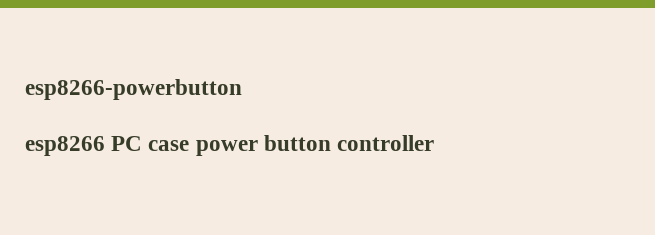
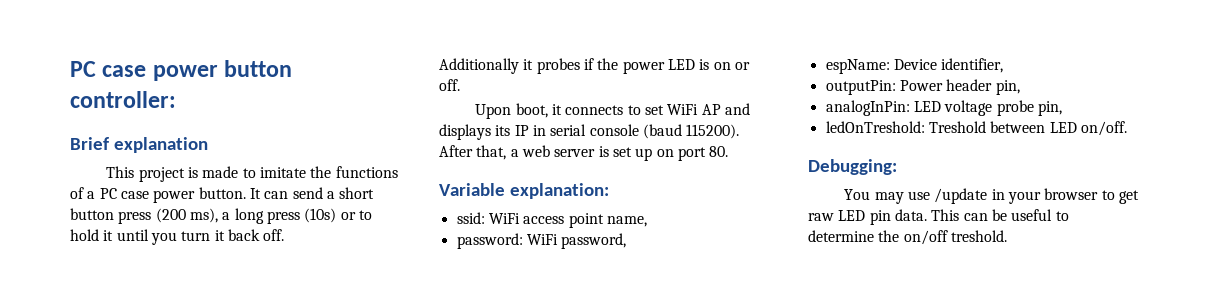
- esp8266-powerbutton
- esp8266 PC case power button controller
+ PC case power button controller:
+ Brief explanation
+ This project is made to imitate the functions of a PC case power button. It can send a short button press (200 ms), a long press (10s) or to hold it until you turn it back off.
+ Additionally it probes if the power LED is on or off.
+ Upon boot, it connects to set WiFi AP and displays its IP in serial console (baud 115200). After that, a web server is set up on port 80.
+ Variable explanation:
+ ssid: WiFi access point name,
+ password: WiFi password,
+ espName: Device identifier,
+ outputPin: Power header pin,
+ analogInPin: LED voltage probe pin,
+ ledOnTreshold: Treshold between LED on/off.
+ Debugging:
+ You may use /update in your browser to get raw LED pin data. This can be useful to determine the on/off treshold.

